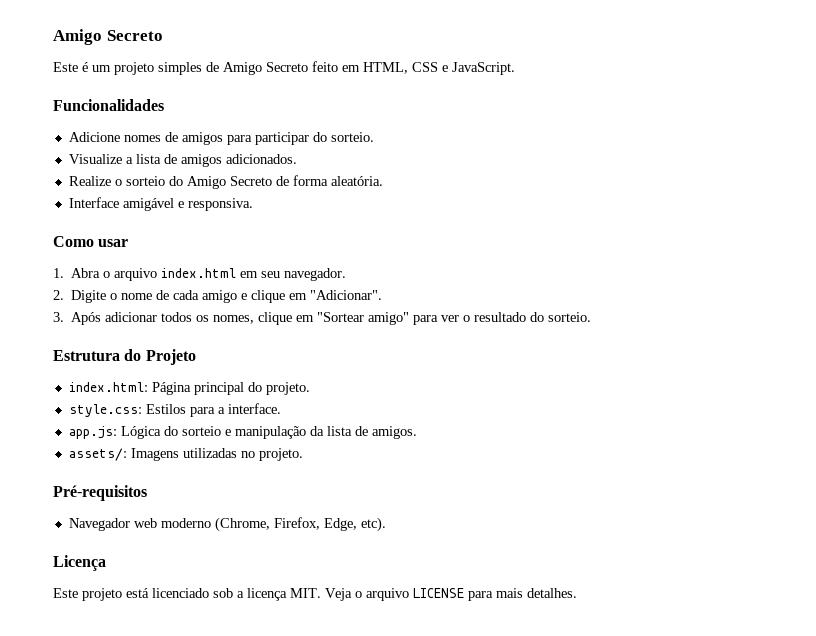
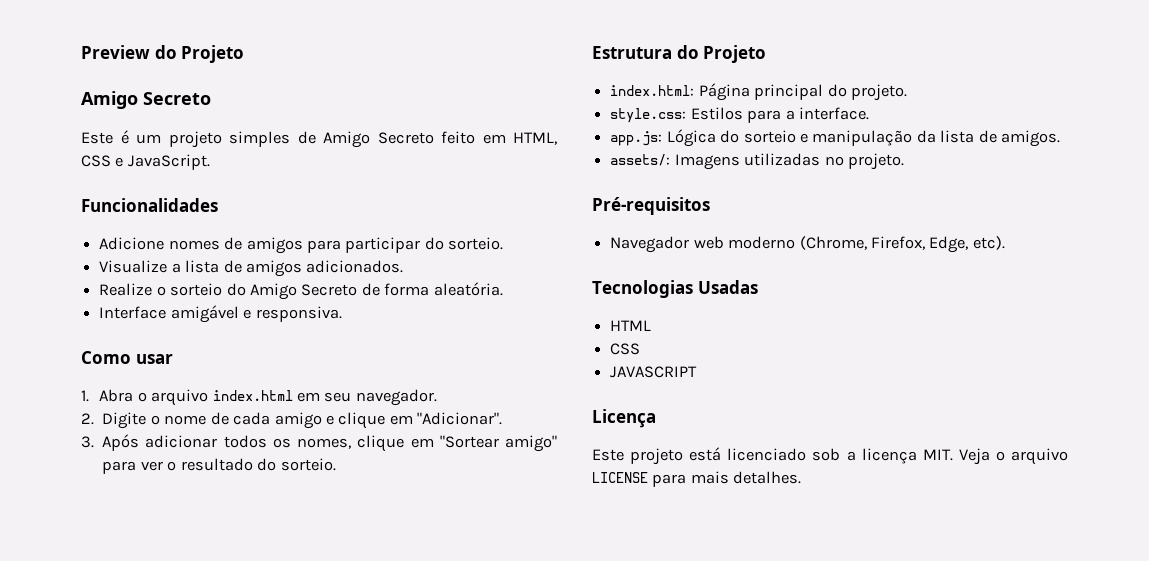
+ Preview do Projeto
+ Tecnologias Usadas
+ HTML
+ CSS
+ JAVASCRIPT

